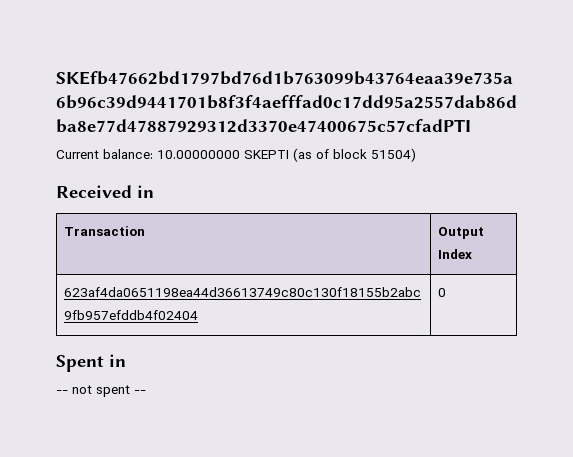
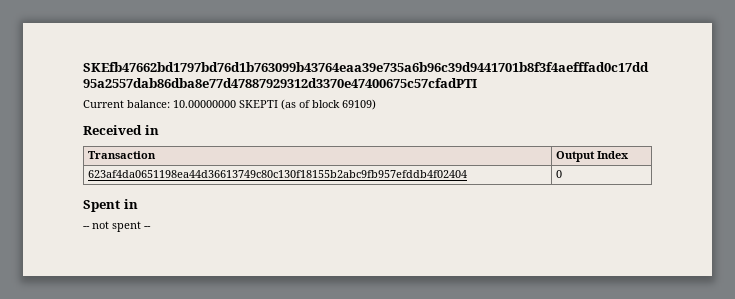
- Current balance: 10.00000000 SKEPTI (as of block 51504)
+ Current balance: 10.00000000 SKEPTI (as of block 69109)

